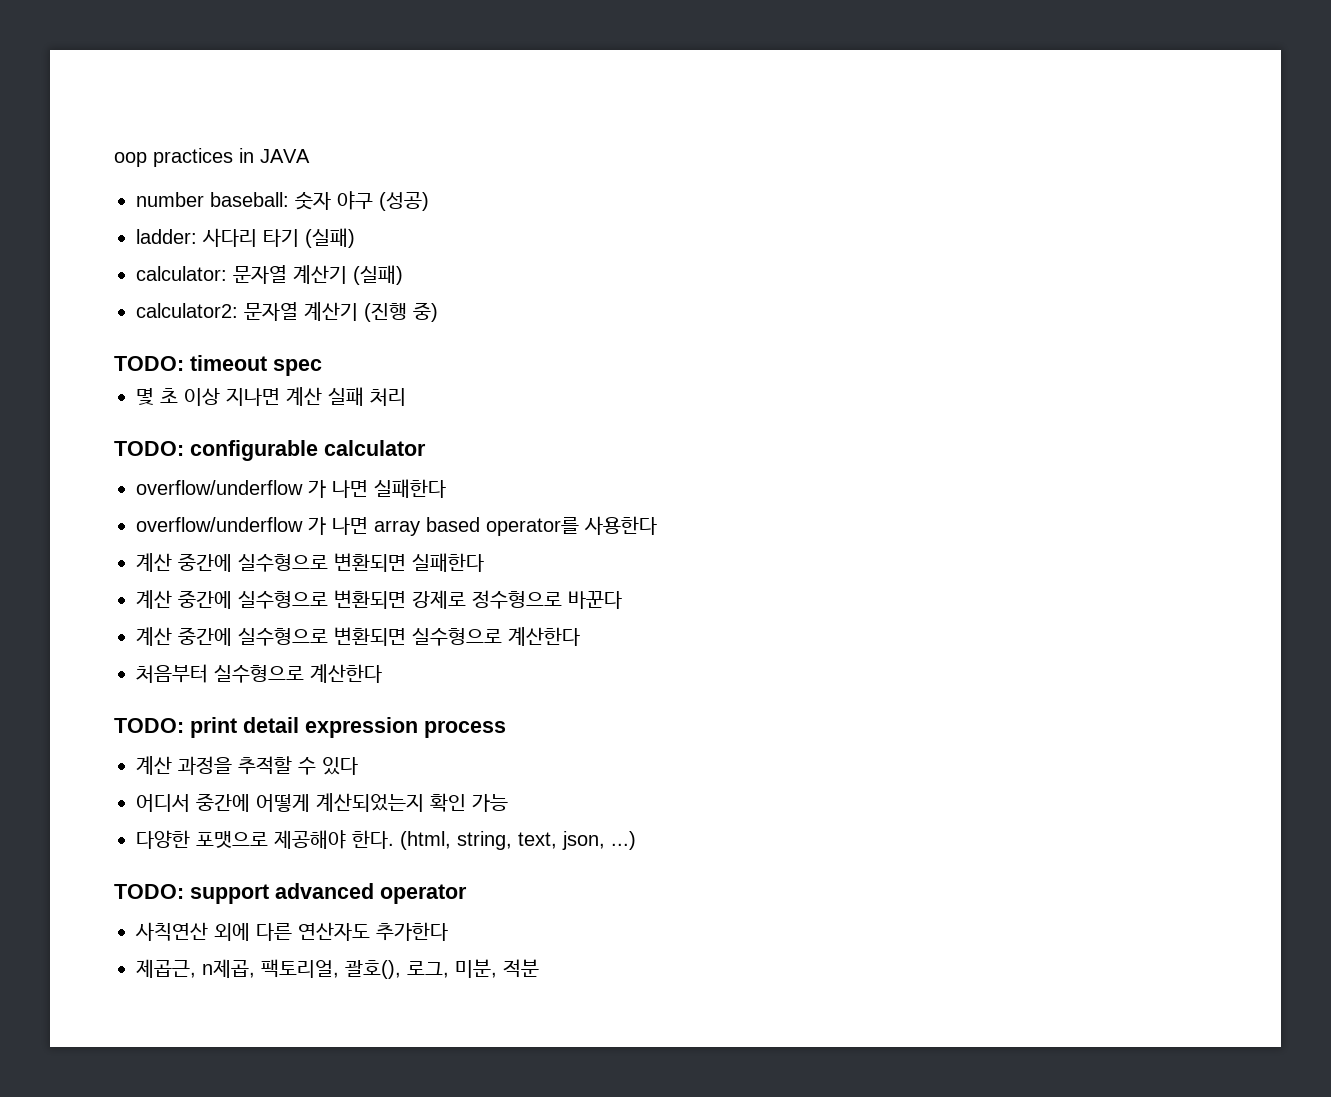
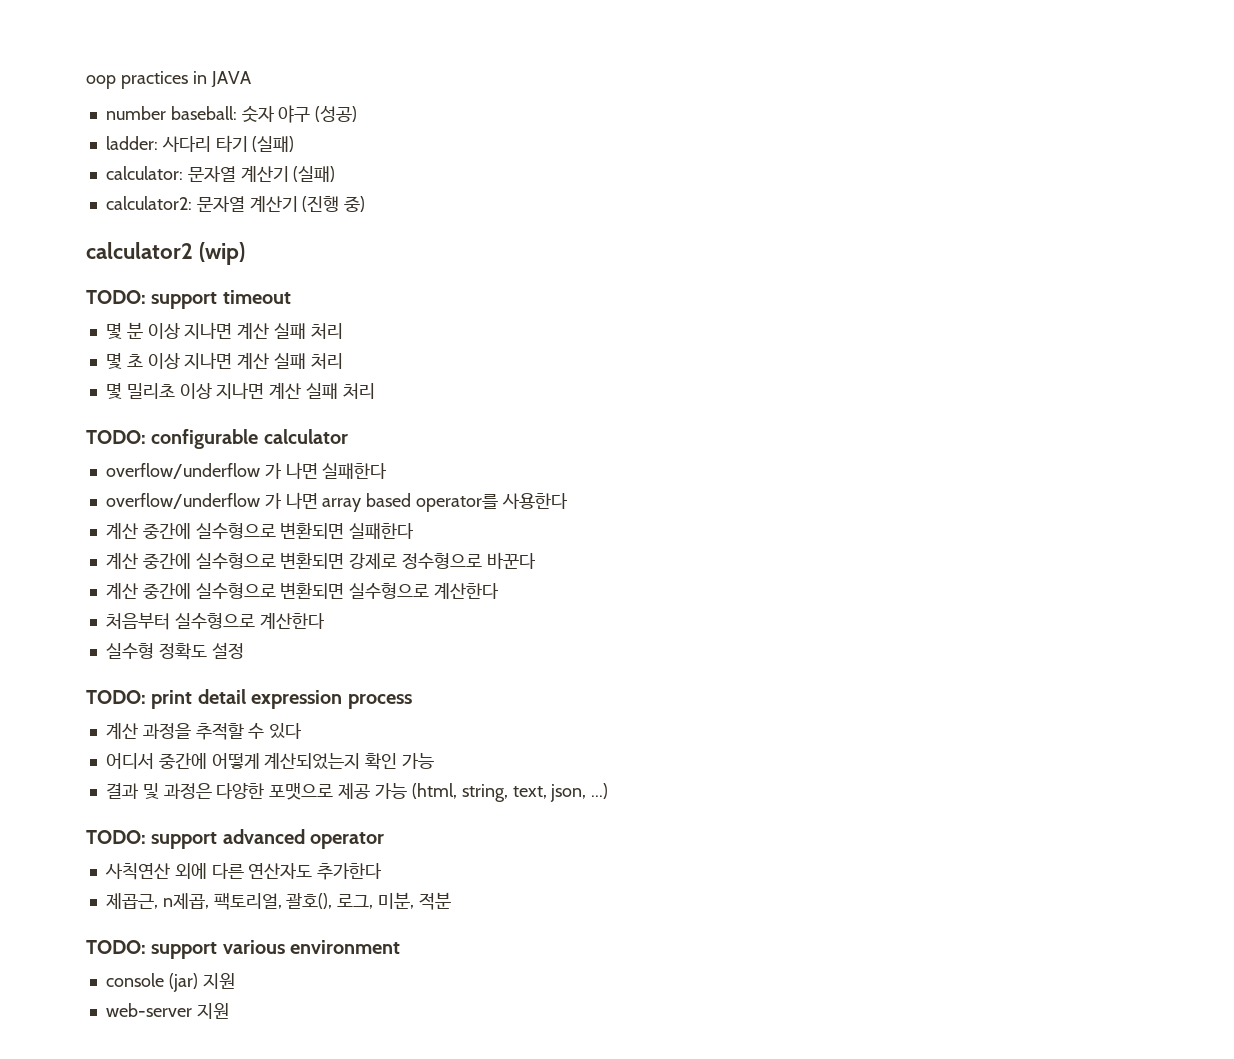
- TODO: timeout spec
+ calculator2 (wip)
+ TODO: support timeout
+ 몇 분 이상 지나면 계산 실패 처리
+ 몇 밀리초 이상 지나면 계산 실패 처리
+ 실수형 정확도 설정
- 다양한 포맷으로 제공해야 한다. (html, string, text, json, ...)
+ 결과 및 과정은 다양한 포맷으로 제공 가능 (html, string, text, json, ...)
+ TODO: support various environment
+ console (jar) 지원
+ web-server 지원

